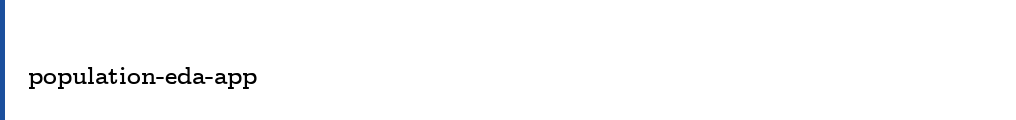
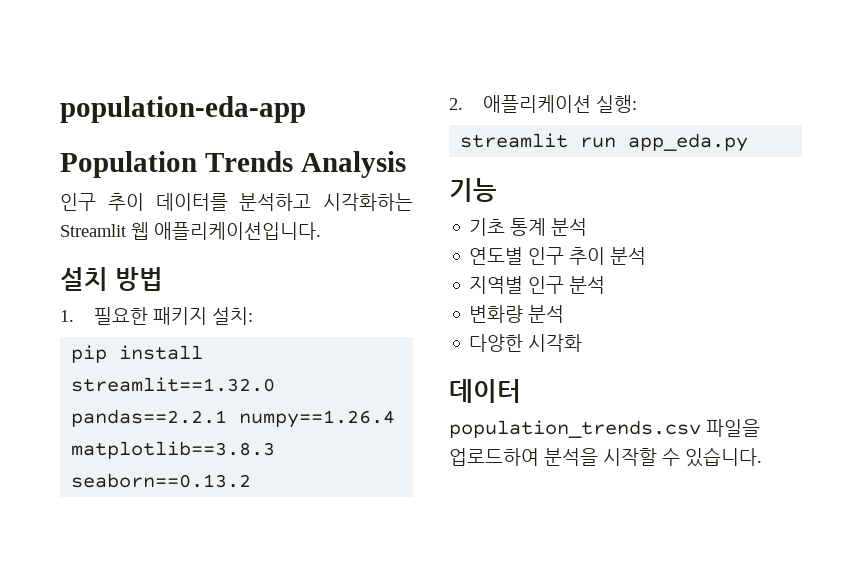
+ Population Trends Analysis
+ 인구 추이 데이터를 분석하고 시각화하는 Streamlit 웹 애플리케이션입니다.
+ 설치 방법
+ 1. 필요한 패키지 설치:
+ pip install streamlit==1.32.0 pandas==2.2.1 numpy==1.26.4 matplotlib==3.8.3 seaborn==0.13.2
+ 2. 애플리케이션 실행:
+ streamlit run app_eda.py
+ 기능
+ 기초 통계 분석
+ 연도별 인구 추이 분석
+ 지역별 인구 분석
+ 변화량 분석
+ 다양한 시각화
+ 데이터
+ population_trends.csv 파일을 업로드하여 분석을 시작할 수 있습니다.

